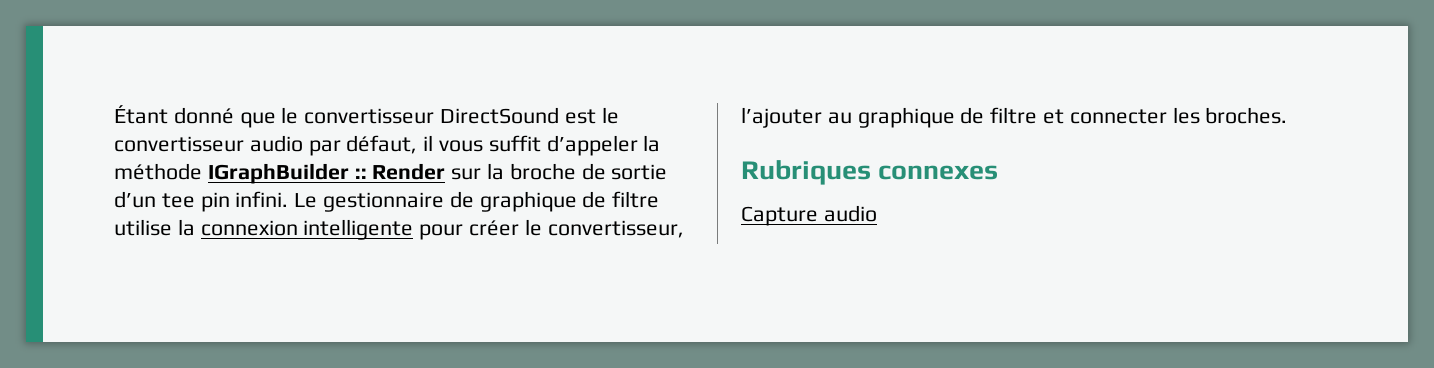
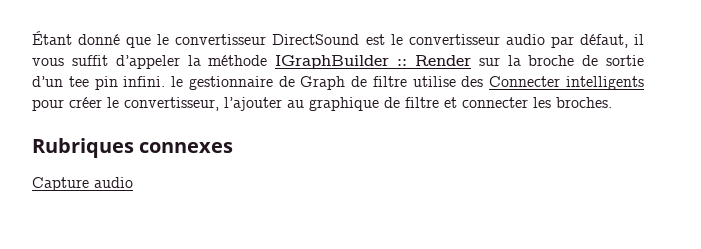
- Étant donné que le convertisseur DirectSound est le convertisseur audio par défaut, il vous suffit d’appeler la méthode IGraphBuilder :: Render sur la broche de sortie d’un tee pin infini. Le gestionnaire de graphique de filtre utilise la connexion intelligente pour créer le convertisseur, l’ajouter au graphique de filtre et connecter les broches.
+ Étant donné que le convertisseur DirectSound est le convertisseur audio par défaut, il vous suffit d’appeler la méthode IGraphBuilder :: Render sur la broche de sortie d’un tee pin infini. le gestionnaire de Graph de filtre utilise des Connecter intelligents pour créer le convertisseur, l’ajouter au graphique de filtre et connecter les broches.

